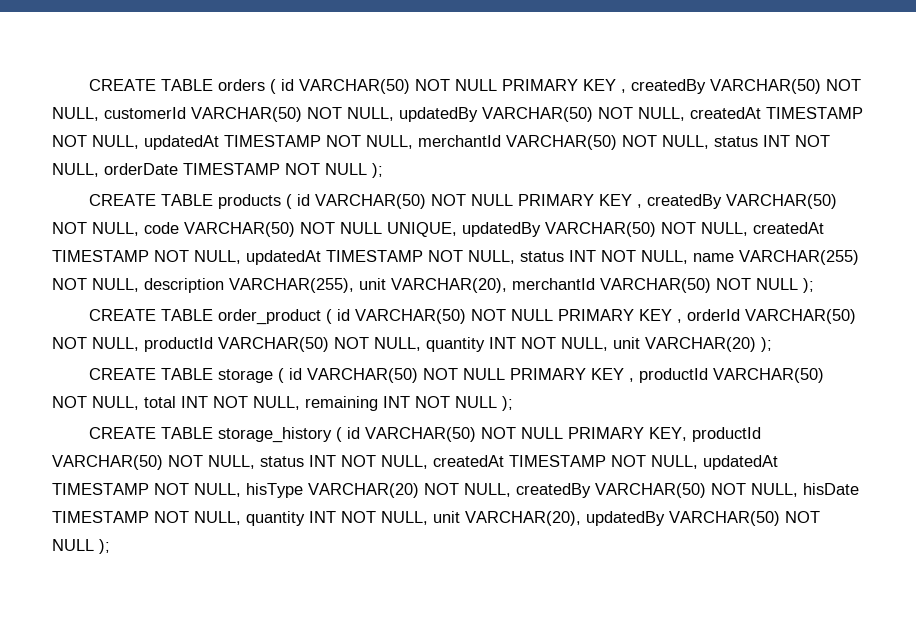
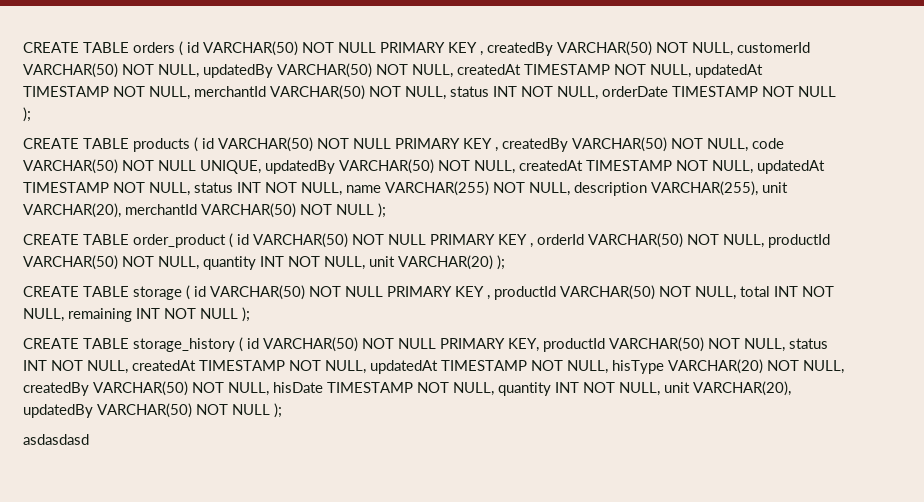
+ asdasdasd

